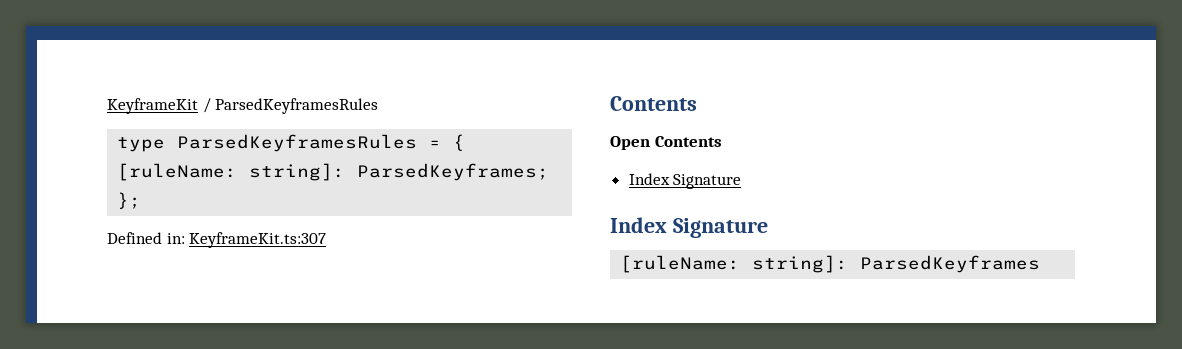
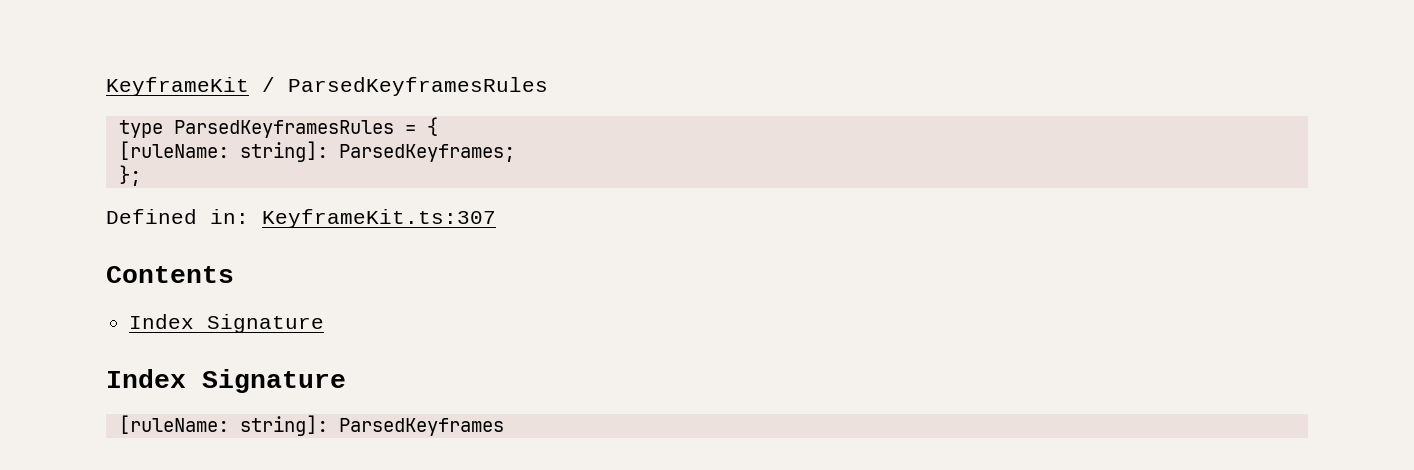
- Open Contents

